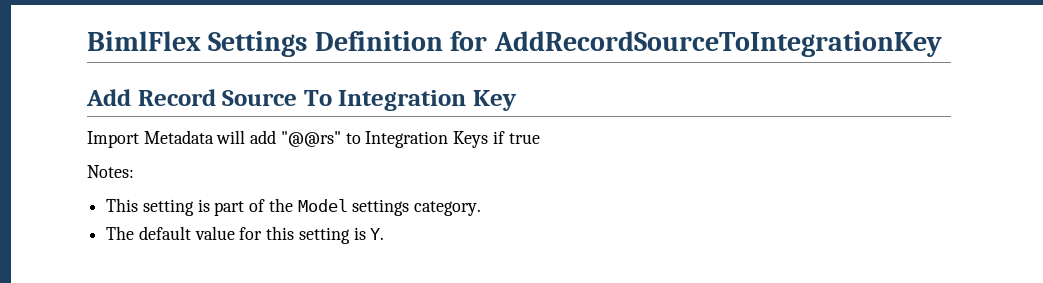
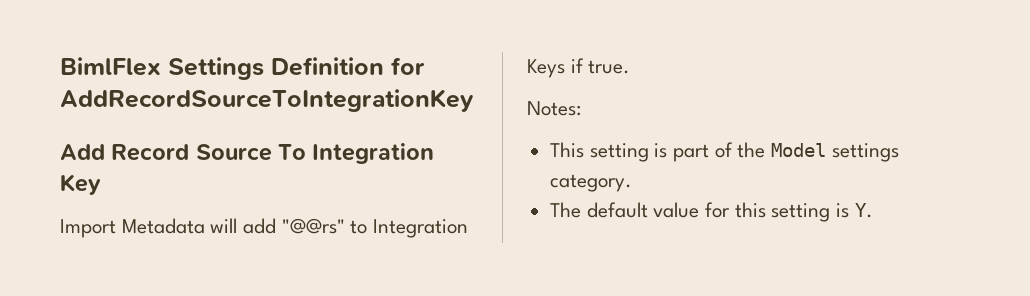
- Import Metadata will add "@@rs" to Integration Keys if true
+ Import Metadata will add "@@rs" to Integration Keys if true.

